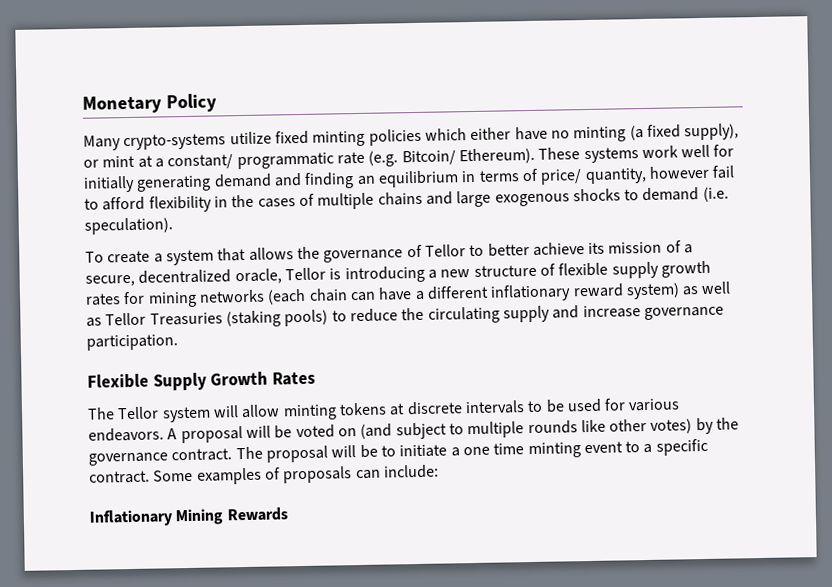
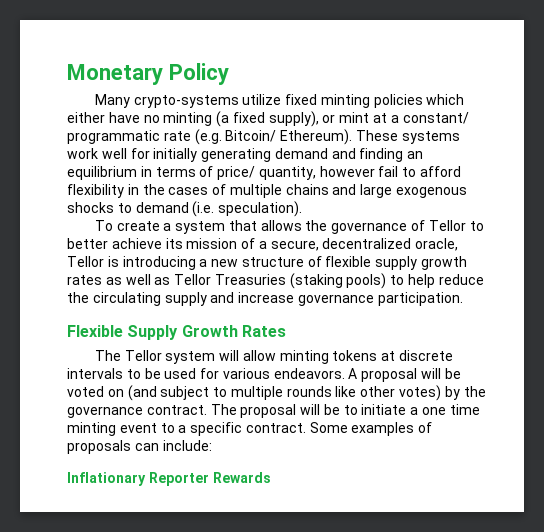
- To create a system that allows the governance of Tellor to better achieve its mission of a secure, decentralized oracle, Tellor is introducing a new structure of flexible supply growth rates for mining networks (each chain can have a different inflationary reward system) as well as Tellor Treasuries (staking pools) to reduce the circulating supply and increase governance participation.
+ To create a system that allows the governance of Tellor to better achieve its mission of a secure, decentralized oracle, Tellor is introducing a new structure of flexible supply growth rates as well as Tellor Treasuries (staking pools) to help reduce the circulating supply and increase governance participation.
- Inflationary Mining Rewards
+ Inflationary Reporter Rewards

